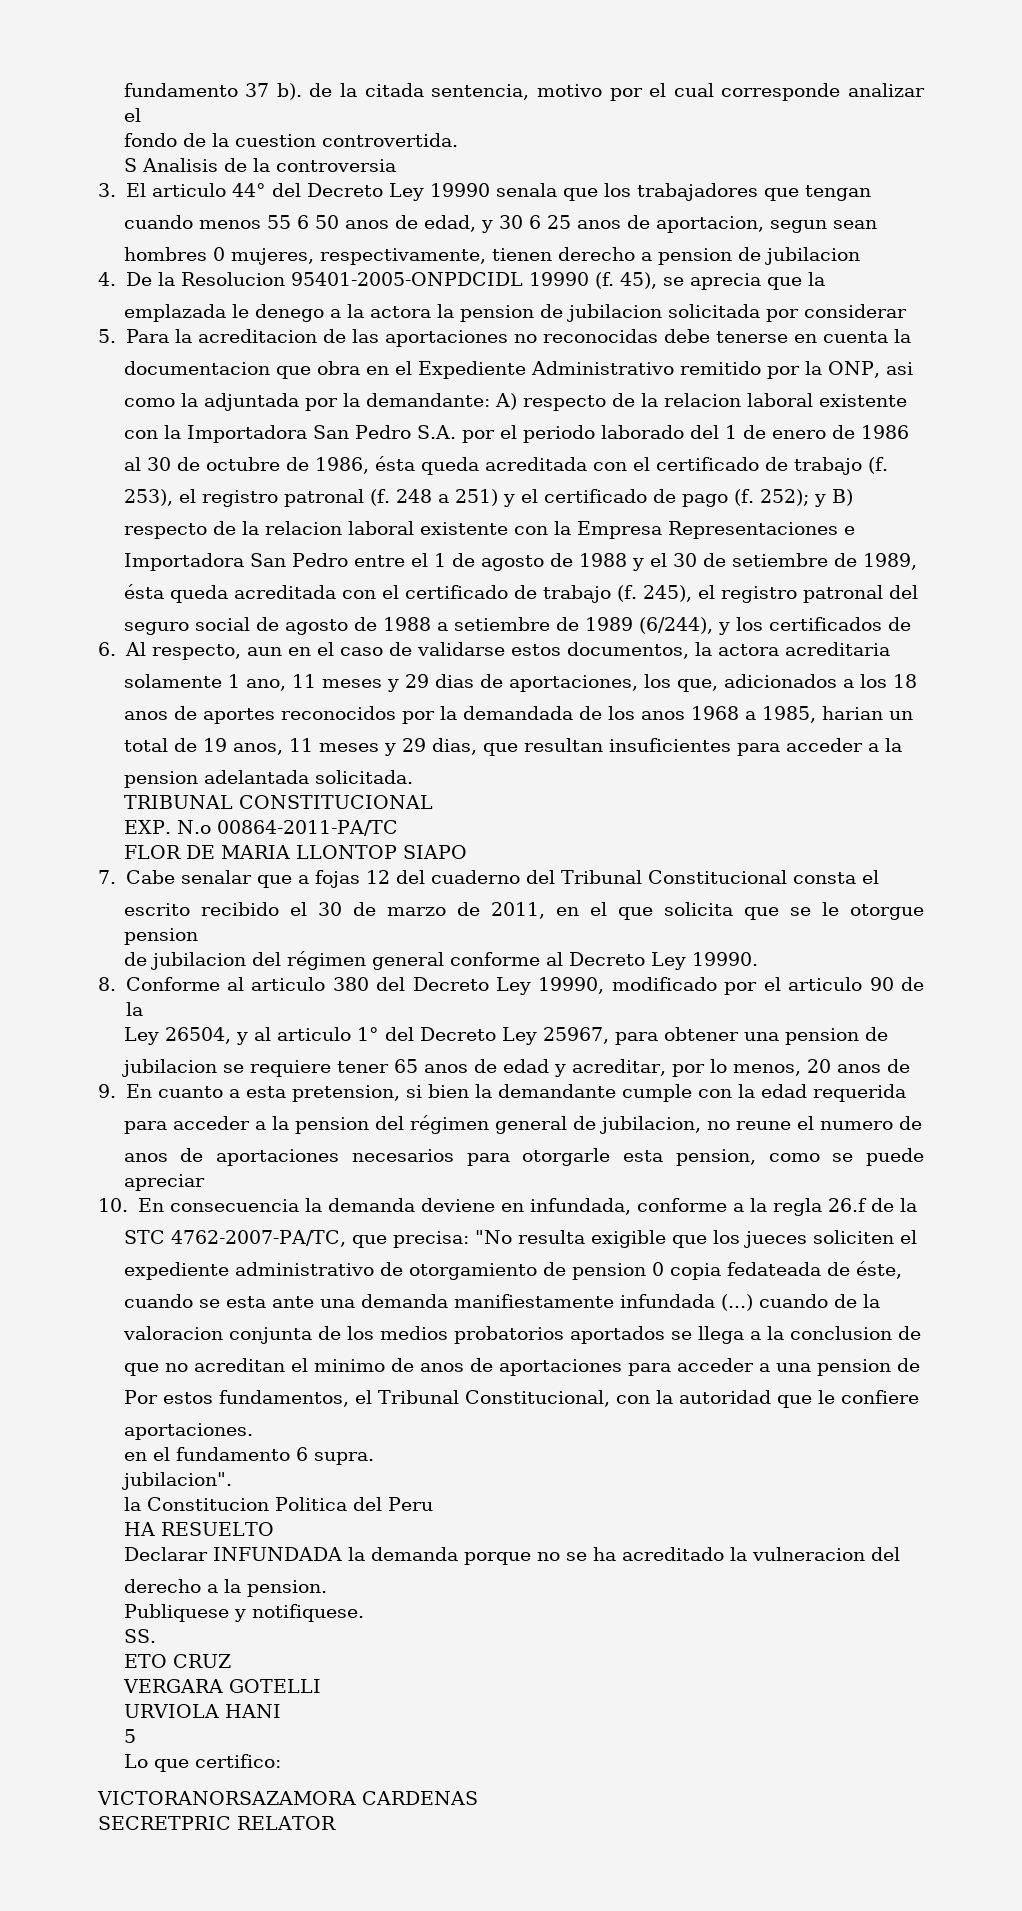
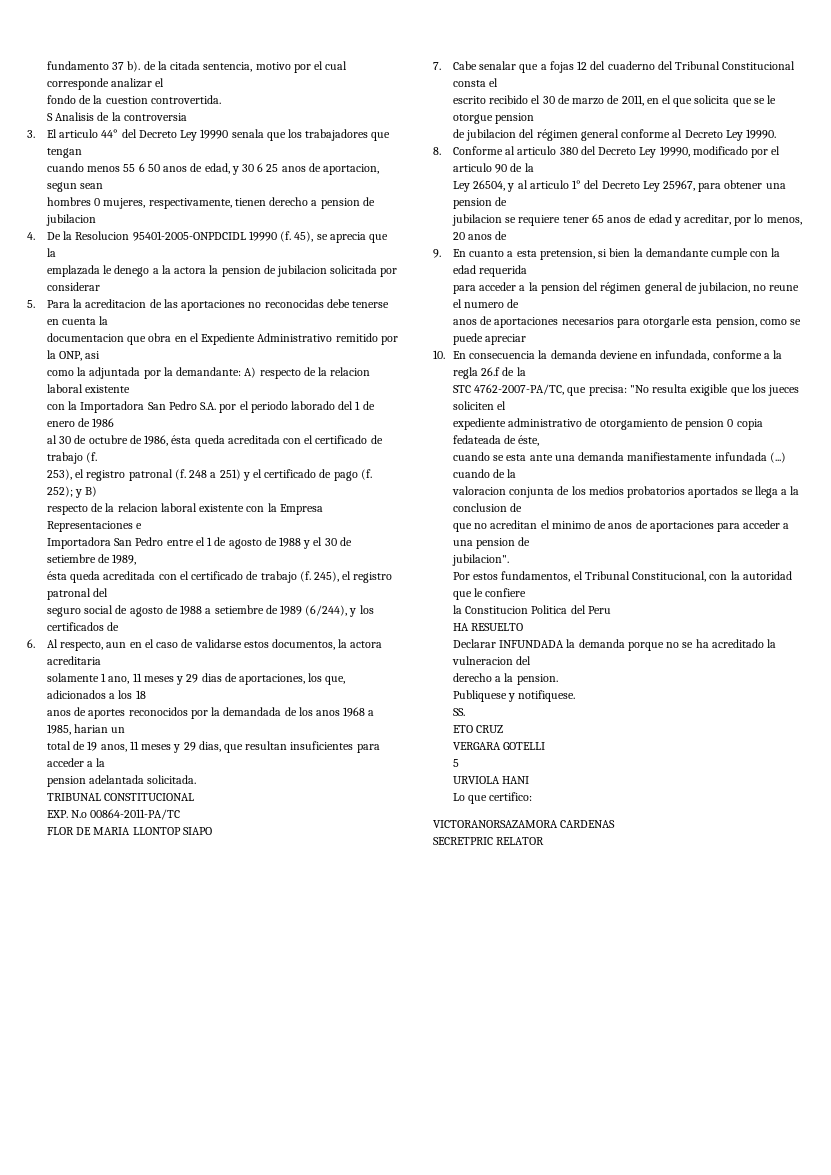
+ jubilacion".
- aportaciones.
- en el fundamento 6 supra.
- jubilacion".
+ 5
- 5

